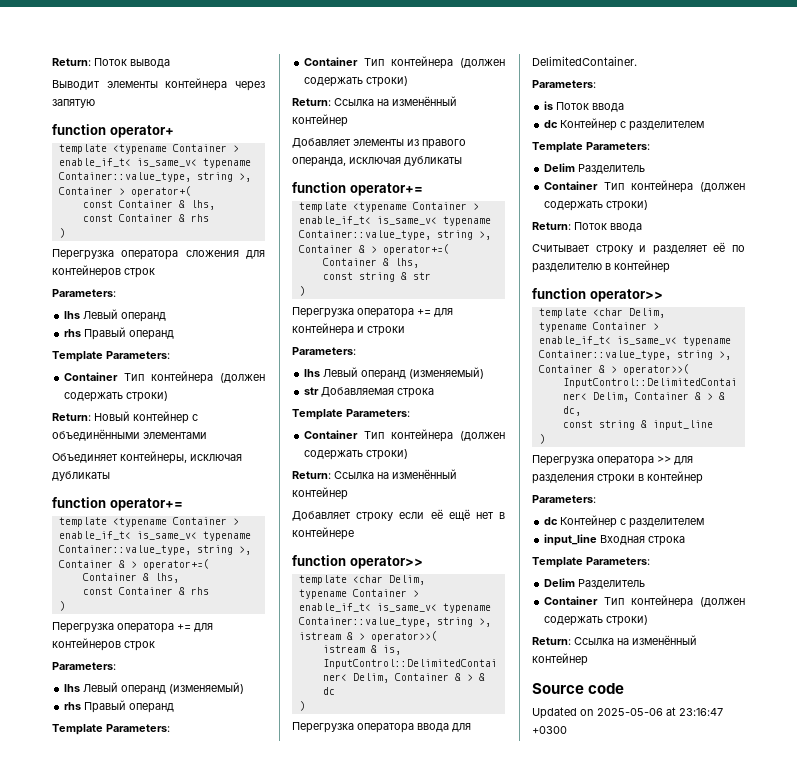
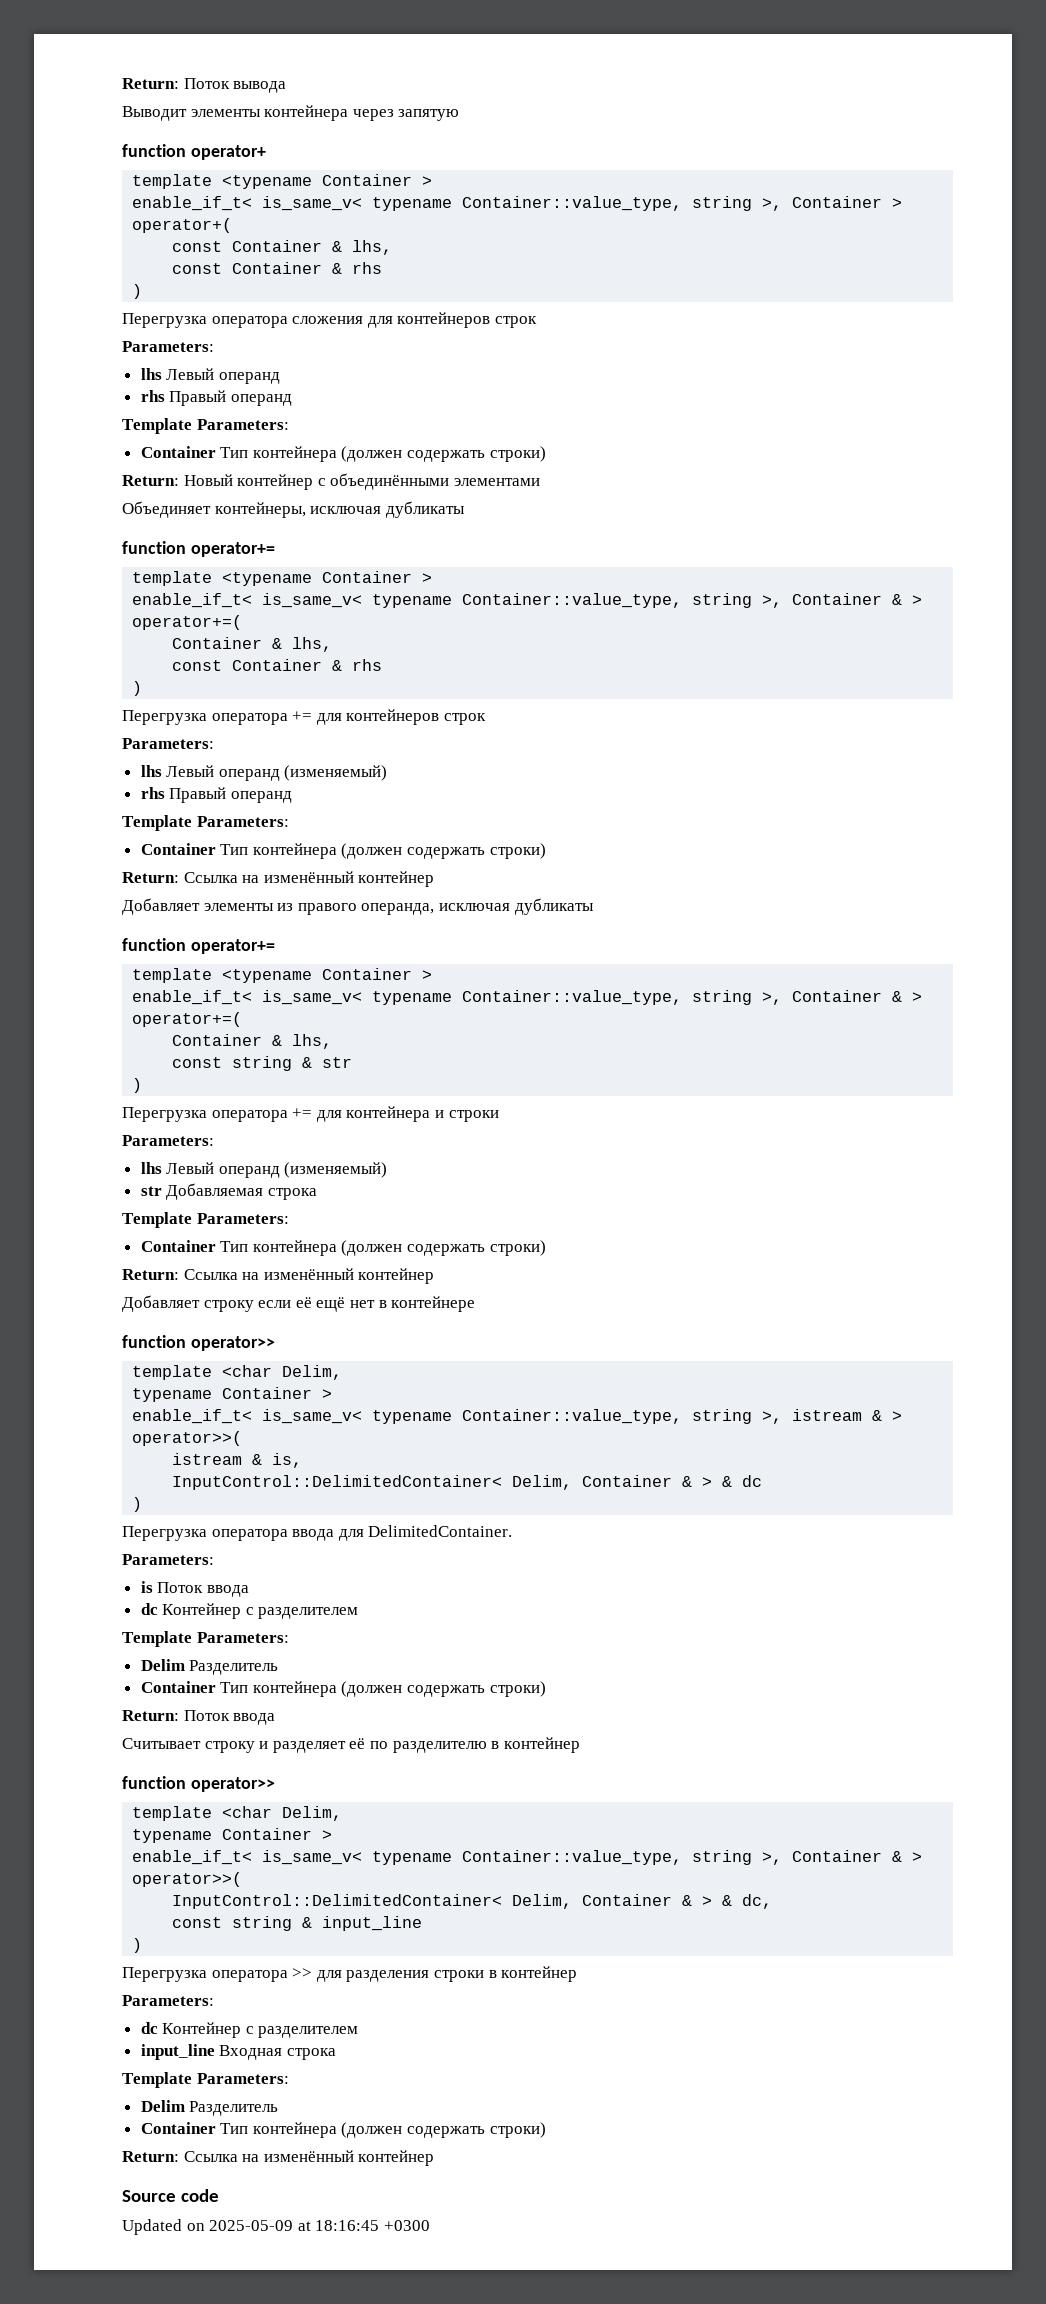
- Updated on 2025-05-06 at 23:16:47 +0300
+ Updated on 2025-05-09 at 18:16:45 +0300

